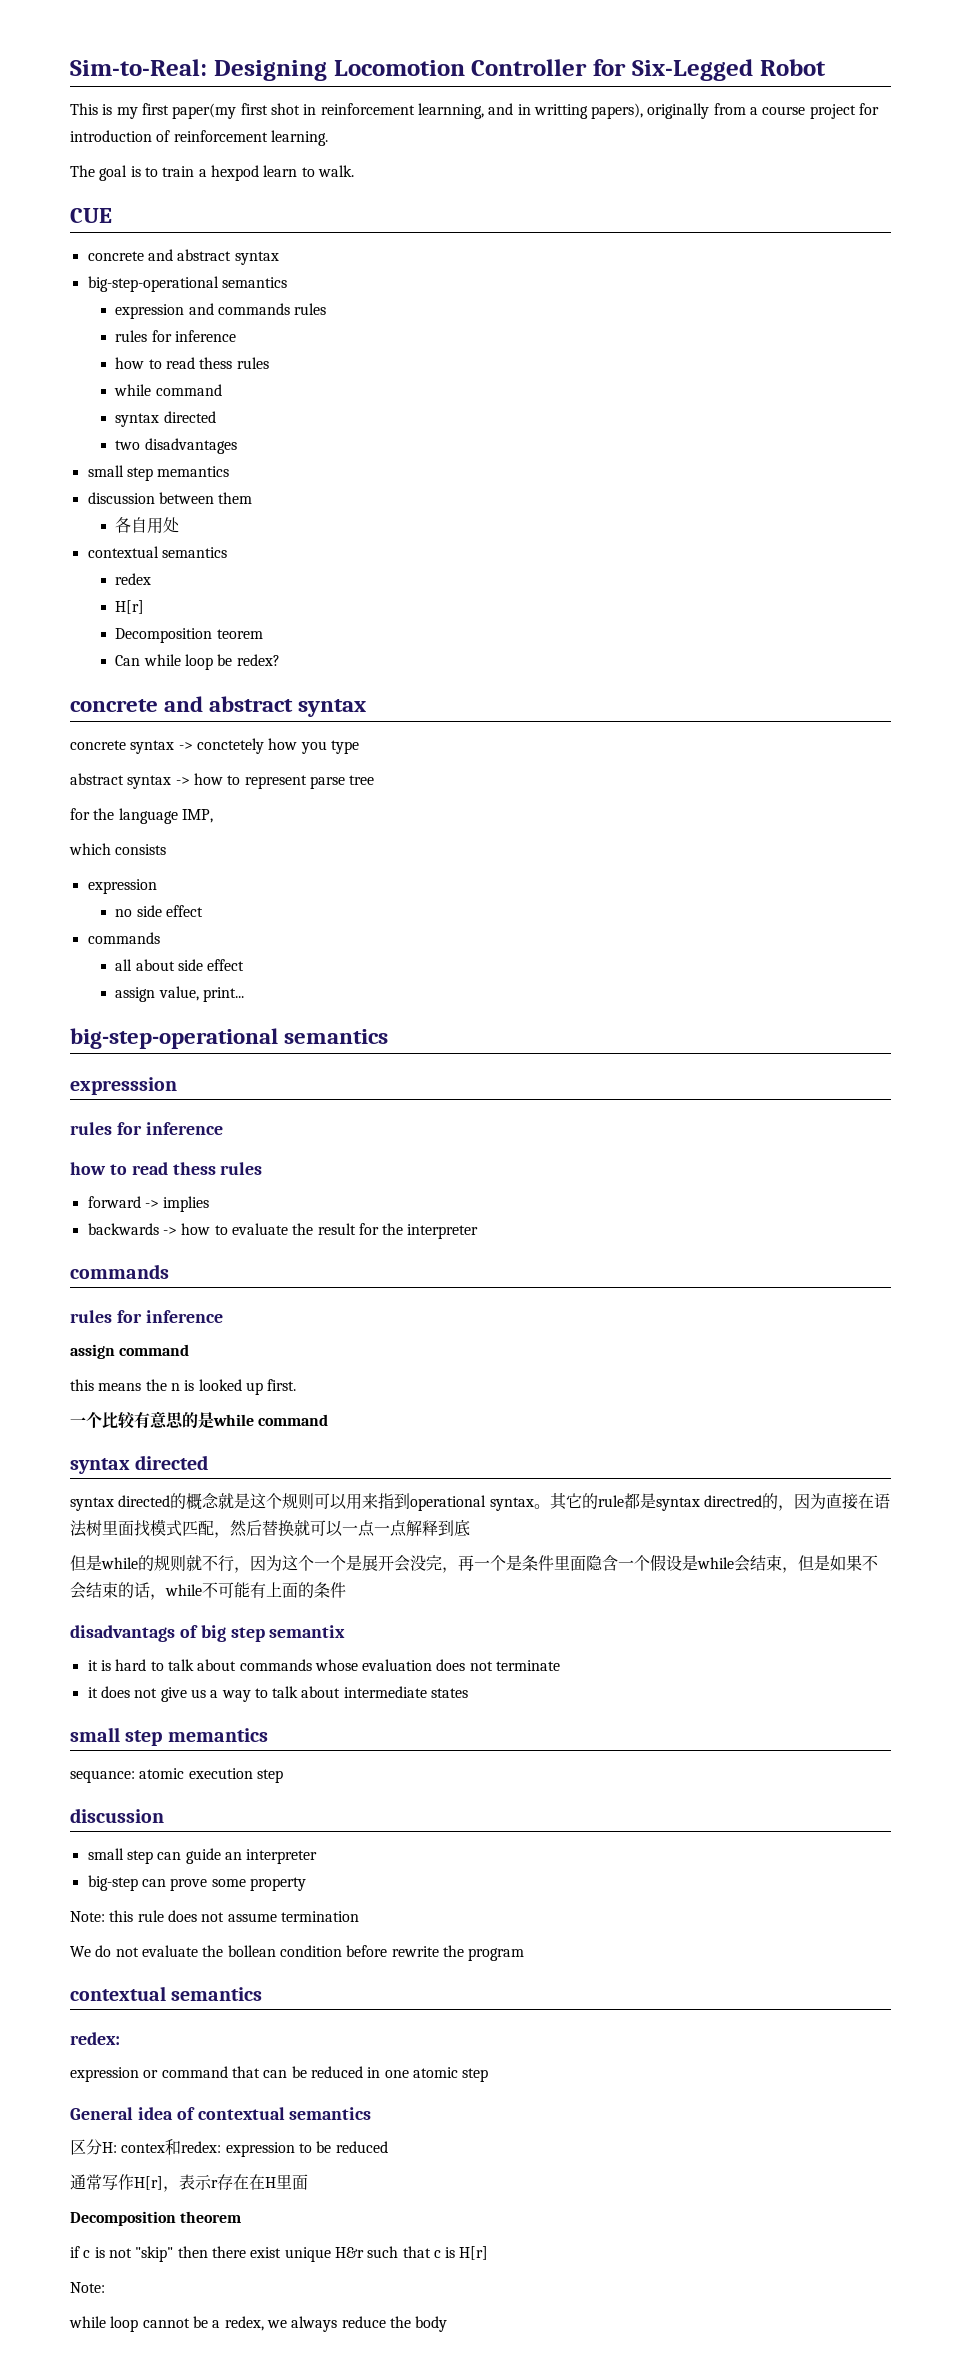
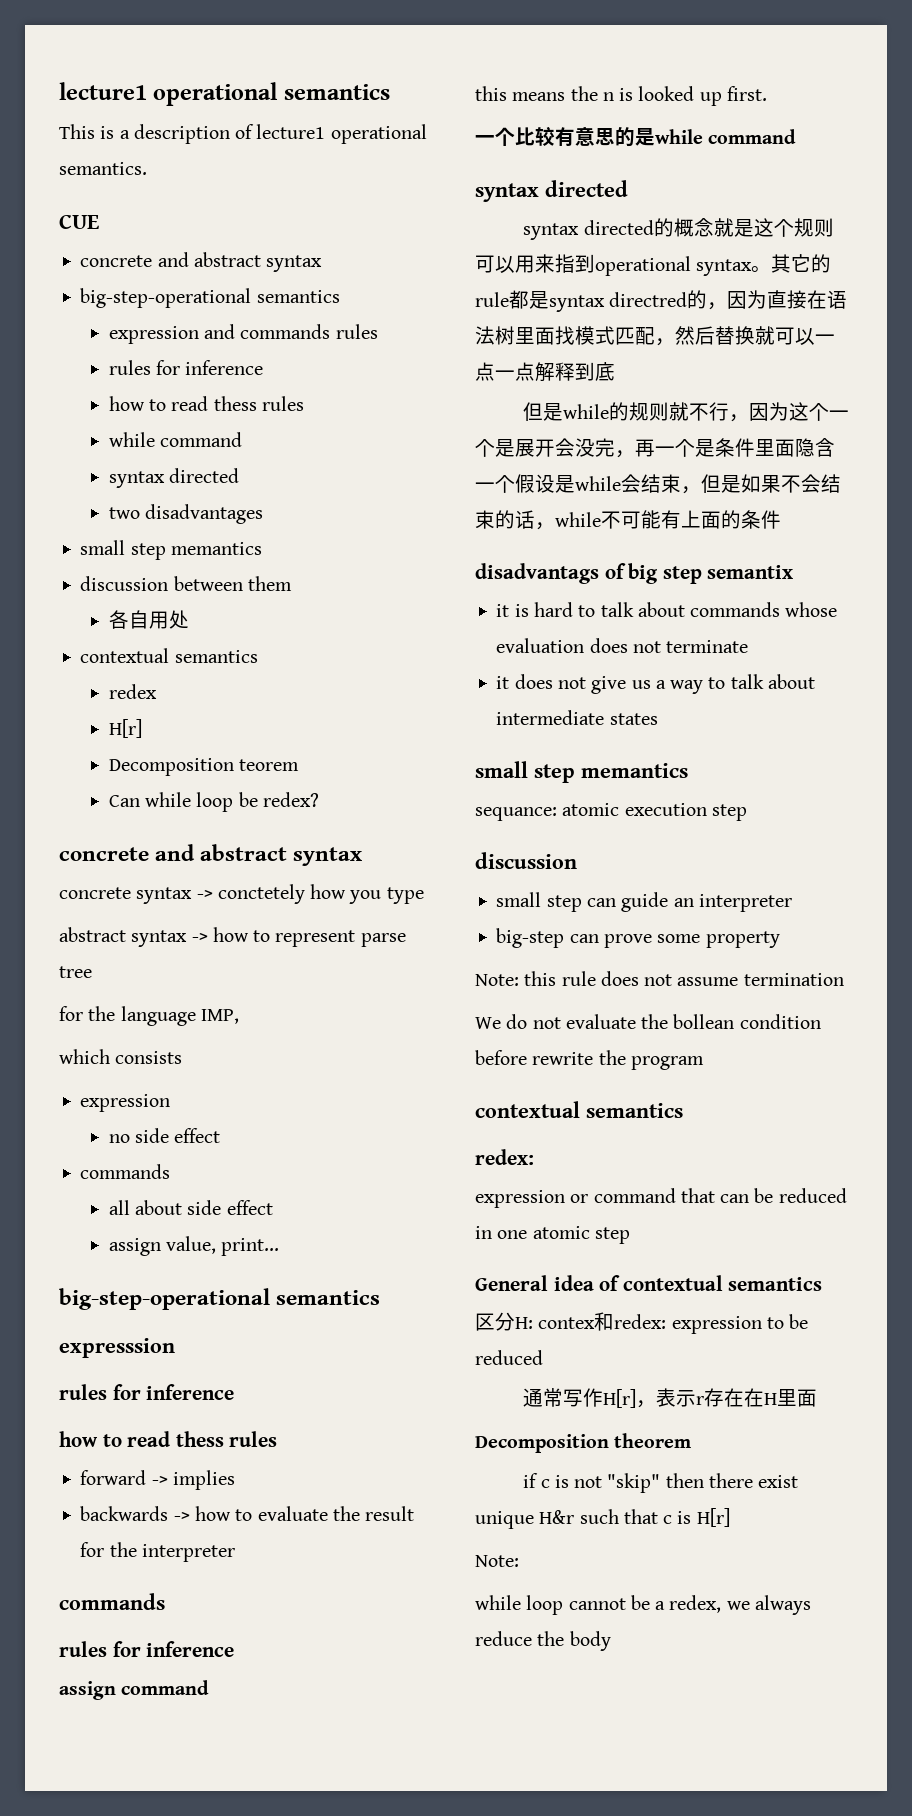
- Sim-to-Real: Designing Locomotion Controller for Six-Legged Robot
- This is my first paper(my first shot in reinforcement learnning, and in writting papers), originally from a course project for introduction of reinforcement learning.
- The goal is to train a hexpod learn to walk.
+ lecture1 operational semantics
+ This is a description of lecture1 operational semantics.

